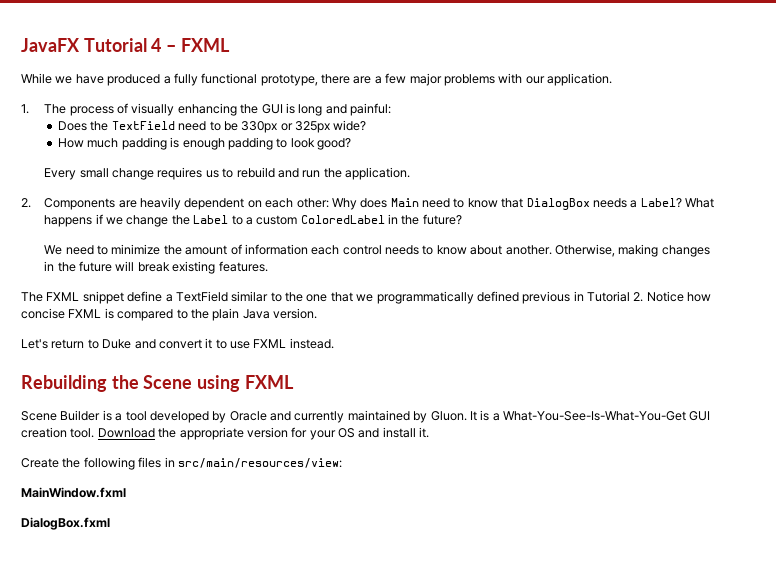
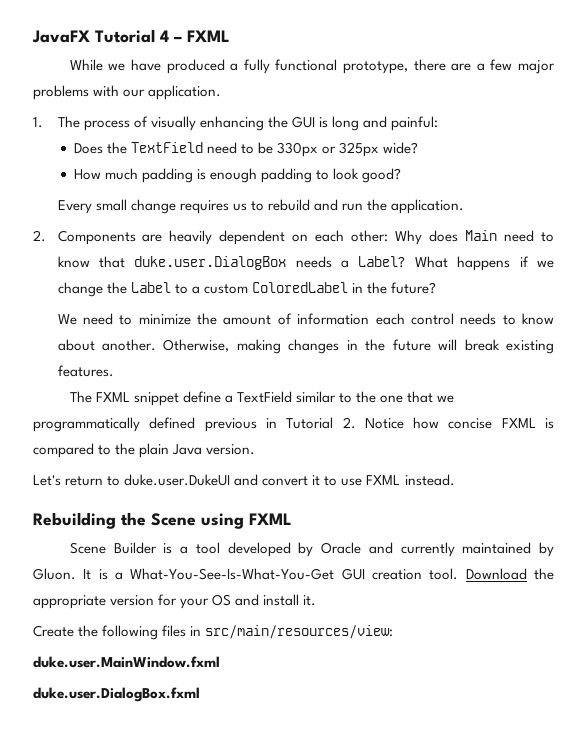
- 2. Components are heavily dependent on each other: Why does Main need to know that DialogBox needs a Label?
+ 2. Components are heavily dependent on each other: Why does Main need to know that duke.user.DialogBox needs a Label?
- Let's return to Duke and convert it to use FXML instead.
+ Let's return to duke.user.DukeUI and convert it to use FXML instead.
- MainWindow.fxml
- DialogBox.fxml
+ duke.user.MainWindow.fxml
+ duke.user.DialogBox.fxml

